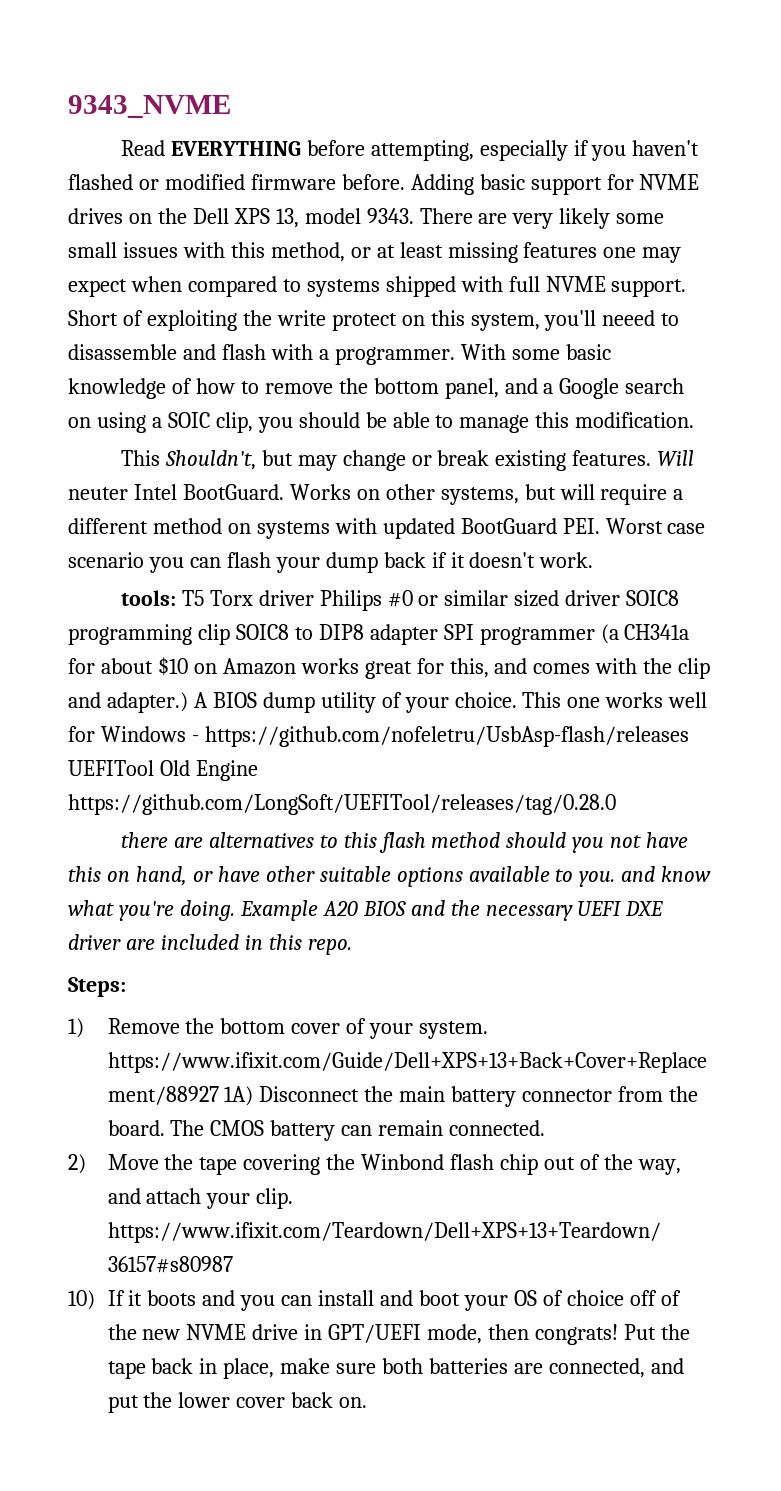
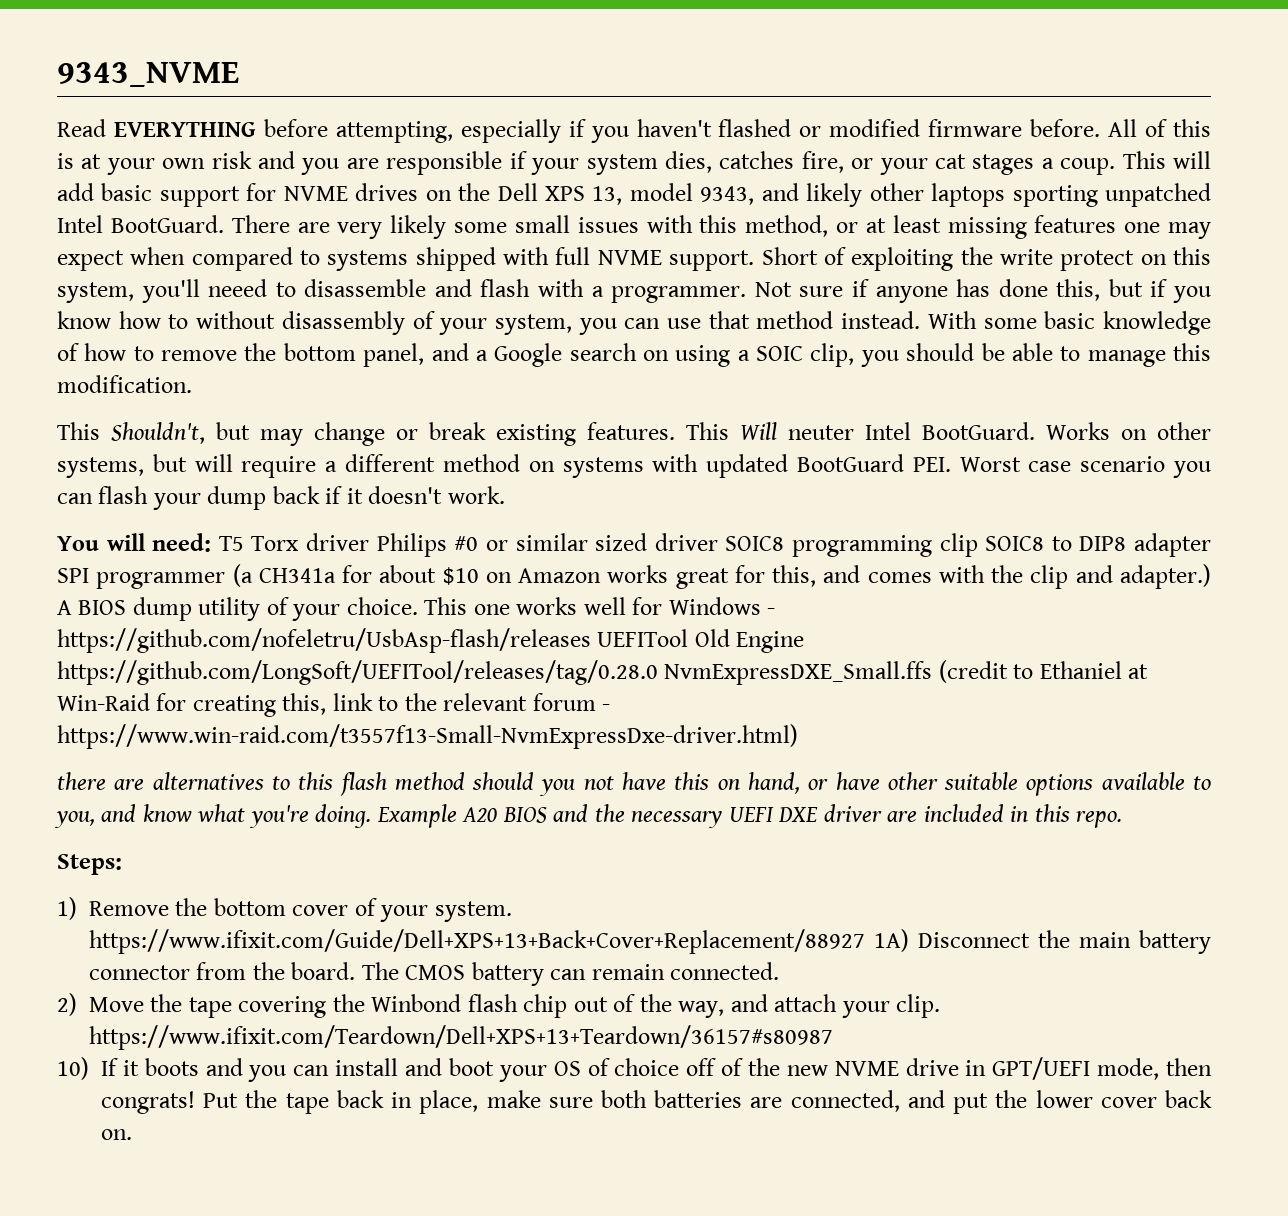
- Adding basic support for NVME drives on the Dell XPS 13, model 9343.
+ All of this is at your own risk and you are responsible if your system dies, catches fire, or your cat stages a coup. This will add basic support for NVME drives on the Dell XPS 13, model 9343, and likely other laptops sporting unpatched Intel BootGuard.
+ Not sure if anyone has done this, but if you know how to without disassembly of your system, you can use that method instead.
- Will neuter Intel BootGuard.
+ This Will neuter Intel BootGuard.
- tools: T5 Torx driver Philips #0 or similar sized driver SOIC8 programming clip SOIC8 to DIP8 adapter SPI programmer (a CH341a for about $10 on Amazon works great for this, and comes with the clip and adapter.)
+ You will need: T5 Torx driver Philips #0 or similar sized driver SOIC8 programming clip SOIC8 to DIP8 adapter SPI programmer (a CH341a for about $10 on Amazon works great for this, and comes with the clip and adapter.)
- This one works well for Windows - https://github.com/nofeletru/UsbAsp-flash/releases UEFITool Old Engine https://github.com/LongSoft/UEFITool/releases/tag/0.28.0
+ This one works well for Windows - https://github.com/nofeletru/UsbAsp-flash/releases UEFITool Old Engine https://github.com/LongSoft/UEFITool/releases/tag/0.28.0 NvmExpressDXE_Small.ffs (credit to Ethaniel at Win-Raid for creating this, link to the relevant forum - https://www.win-raid.com/t3557f13-Small-NvmExpressDxe-driver.html)
- there are alternatives to this flash method should you not have this on hand, or have other suitable options available to you. and know what you're doing.
+ there are alternatives to this flash method should you not have this on hand, or have other suitable options available to you, and know what you're doing.

